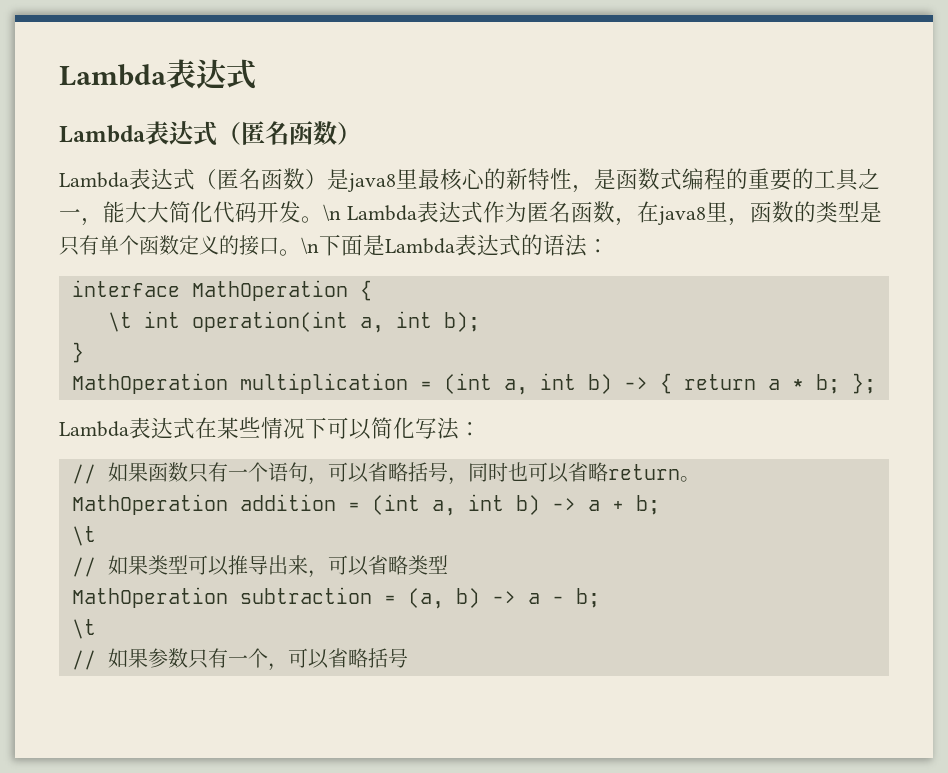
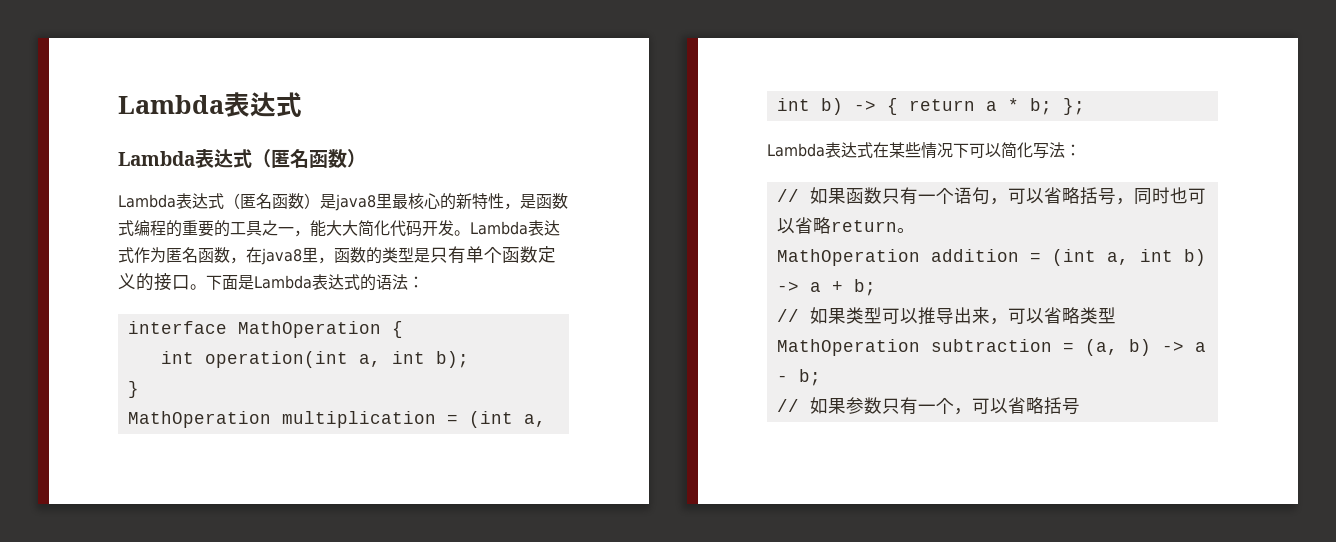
- \n Lambda表达式作为匿名函数，在java8里，函数的类型是只有单个函数定义的接口。
+ Lambda表达式作为匿名函数，在java8里，函数的类型是只有单个函数定义的接口。
- \n下面是Lambda表达式的语法：
+ 下面是Lambda表达式的语法：
- \t int operation(int a, int b);
+ int operation(int a, int b);
  MathOperation addition = (int a, int b) -> a + b;
- \t
  MathOperation subtraction = (a, b) -> a - b;
- \t

